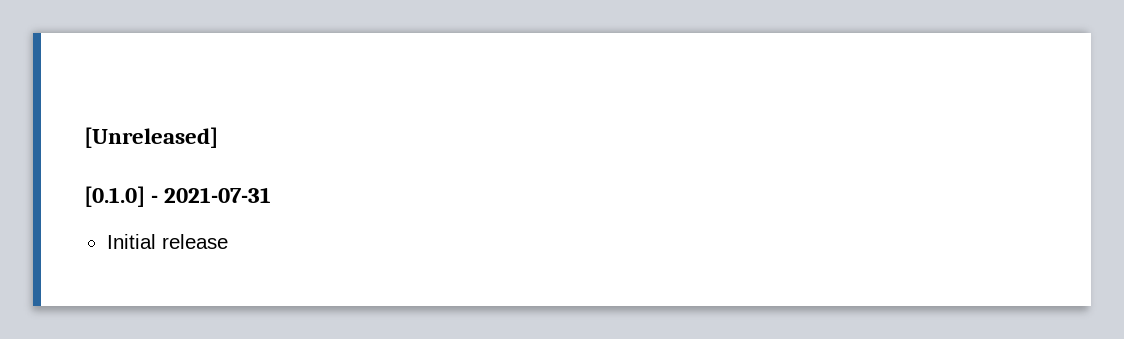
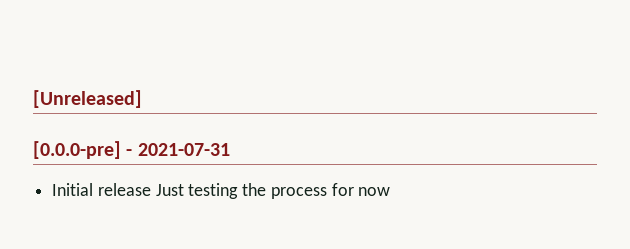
- [0.1.0] - 2021-07-31
+ [0.0.0-pre] - 2021-07-31
- Initial release
+ Initial release Just testing the process for now

